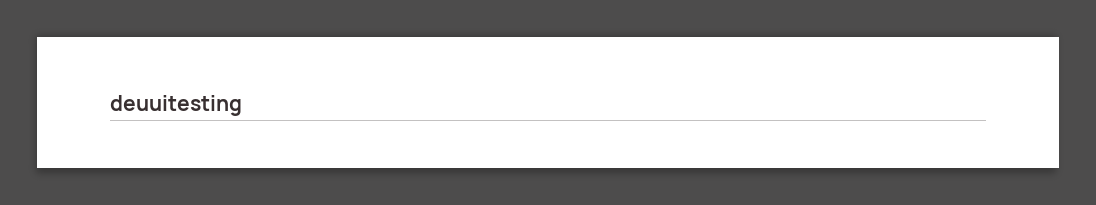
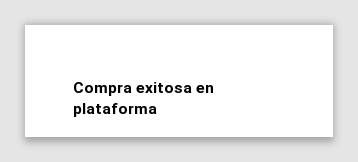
- deuuitesting
+ Compra exitosa en plataforma

